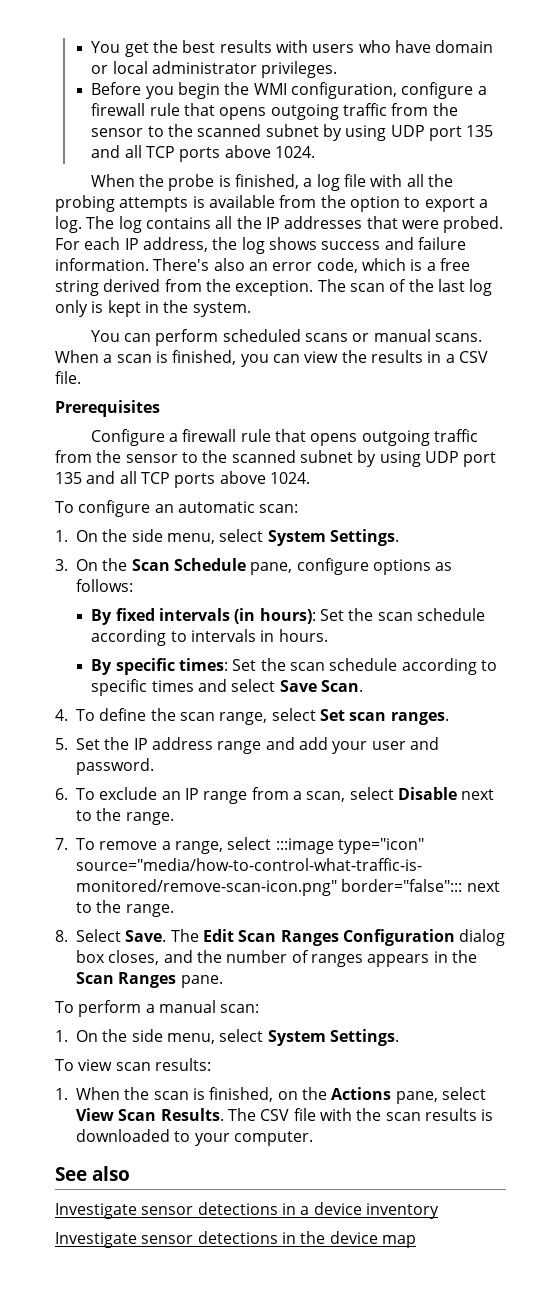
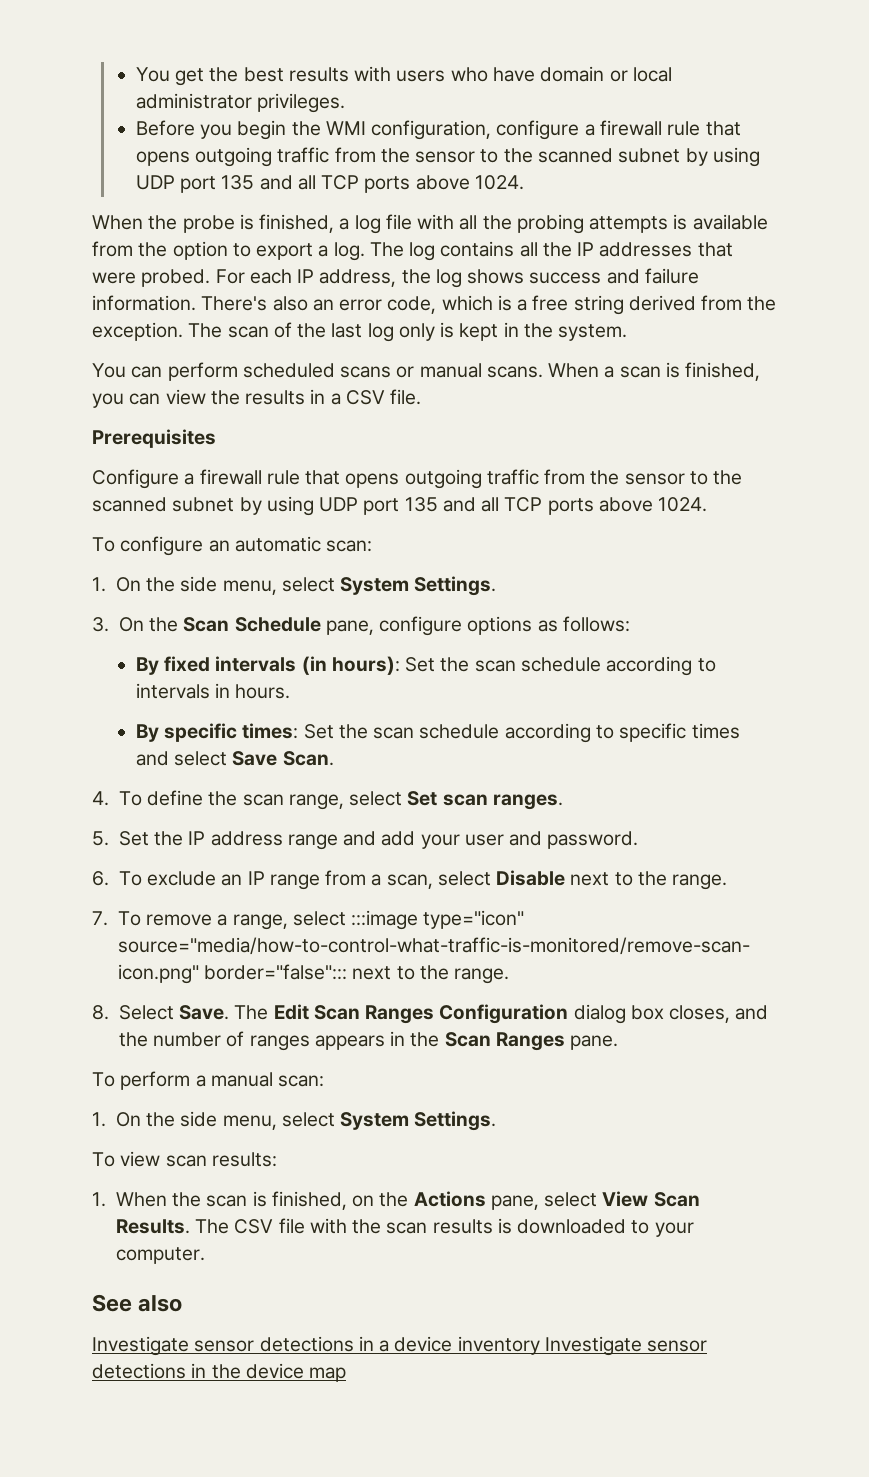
- Investigate sensor detections in a device inventory
- Investigate sensor detections in the device map
+ Investigate sensor detections in a device inventory Investigate sensor detections in the device map

